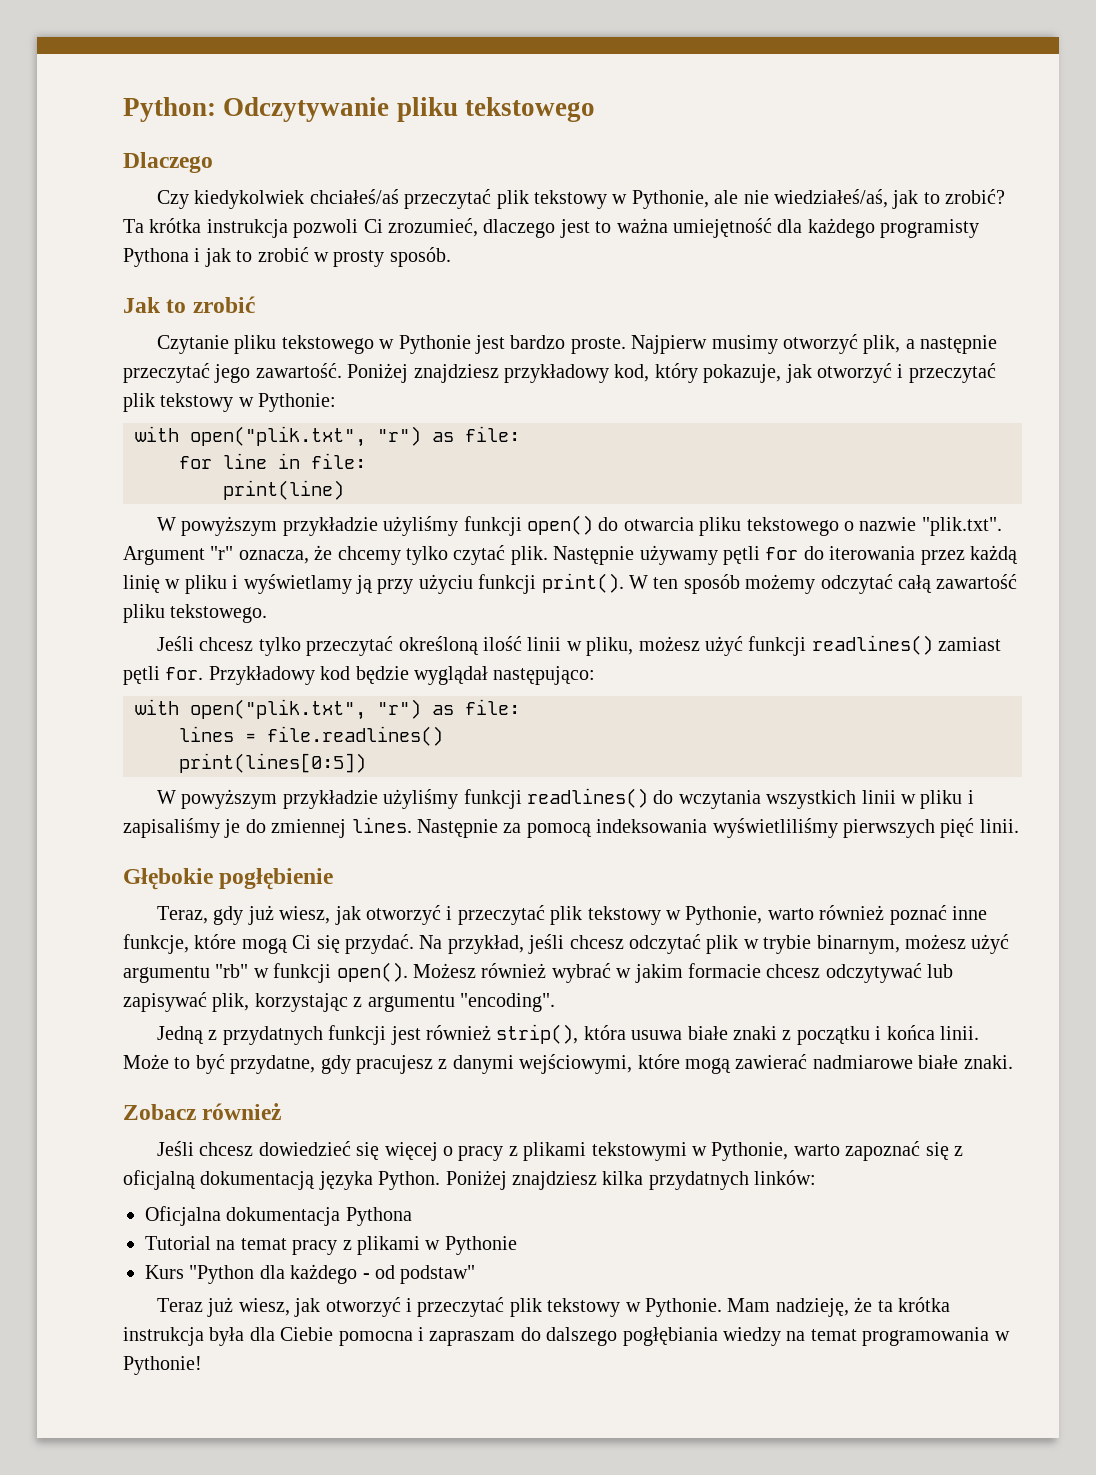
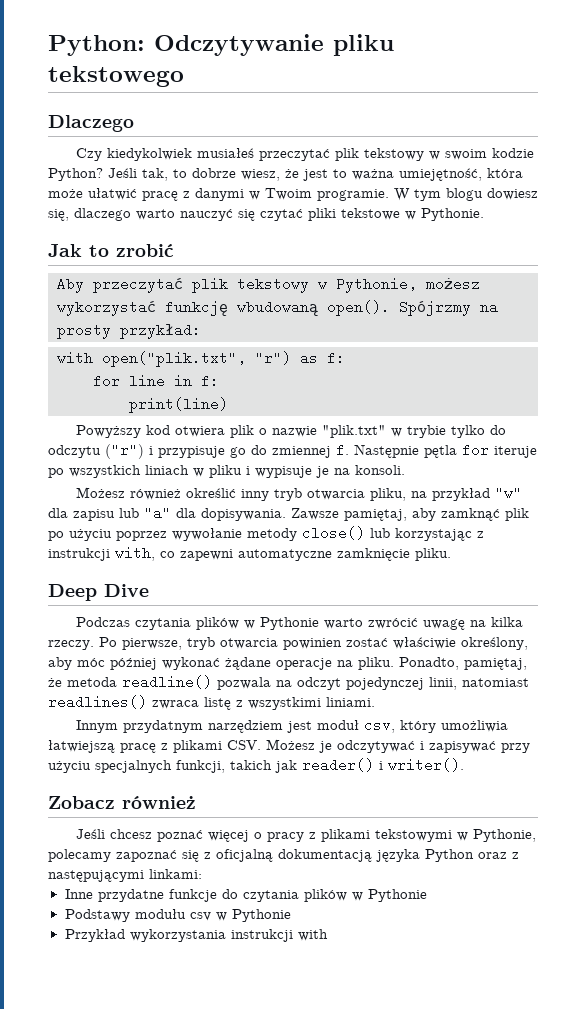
- Czy kiedykolwiek chciałeś/aś przeczytać plik tekstowy w Pythonie, ale nie wiedziałeś/aś, jak to zrobić? Ta krótka instrukcja pozwoli Ci zrozumieć, dlaczego jest to ważna umiejętność dla każdego programisty Pythona i jak to zrobić w prosty sposób.
+ Czy kiedykolwiek musiałeś przeczytać plik tekstowy w swoim kodzie Python? Jeśli tak, to dobrze wiesz, że jest to ważna umiejętność, która może ułatwić pracę z danymi w Twoim programie. W tym blogu dowiesz się, dlaczego warto nauczyć się czytać pliki tekstowe w Pythonie.
  Jak to zrobić
- Czytanie pliku tekstowego w Pythonie jest bardzo proste. Najpierw musimy otworzyć plik, a następnie przeczytać jego zawartość. Poniżej znajdziesz przykładowy kod, który pokazuje, jak otworzyć i przeczytać plik tekstowy w Pythonie:
- with open("plik.txt", "r") as file:
+ Aby przeczytać plik tekstowy w Pythonie, możesz wykorzystać funkcję wbudowaną open(). Spójrzmy na prosty przykład:
+ with open("plik.txt", "r") as f:
- for line in file:
+ for line in f:
- W powyższym przykładzie użyliśmy funkcji open() do otwarcia pliku tekstowego o nazwie "plik.txt". Argument "r" oznacza, że chcemy tylko czytać plik. Następnie używamy pętli for do iterowania przez każdą linię w pliku i wyświetlamy ją przy użyciu funkcji print(). W ten sposób możemy odczytać całą zawartość pliku tekstowego.
- Jeśli chcesz tylko przeczytać określoną ilość linii w pliku, możesz użyć funkcji readlines() zamiast pętli for. Przykładowy kod będzie wyglądał następująco:
- with open("plik.txt", "r") as file:
- lines = file.readlines()
- print(lines[0:5])
- W powyższym przykładzie użyliśmy funkcji readlines() do wczytania wszystkich linii w pliku i zapisaliśmy je do zmiennej lines. Następnie za pomocą indeksowania wyświetliliśmy pierwszych pięć linii.
- Głębokie pogłębienie
- Teraz, gdy już wiesz, jak otworzyć i przeczytać plik tekstowy w Pythonie, warto również poznać inne funkcje, które mogą Ci się przydać. Na przykład, jeśli chcesz odczytać plik w trybie binarnym, możesz użyć argumentu "rb" w funkcji open(). Możesz również wybrać w jakim formacie chcesz odczytywać lub zapisywać plik, korzystając z argumentu "encoding".
- Jedną z przydatnych funkcji jest również strip(), która usuwa białe znaki z początku i końca linii. Może to być przydatne, gdy pracujesz z danymi wejściowymi, które mogą zawierać nadmiarowe białe znaki.
+ Powyższy kod otwiera plik o nazwie "plik.txt" w trybie tylko do odczytu ("r") i przypisuje go do zmiennej f. Następnie pętla for iteruje po wszystkich liniach w pliku i wypisuje je na konsoli.
+ Możesz również określić inny tryb otwarcia pliku, na przykład "w" dla zapisu lub "a" dla dopisywania. Zawsze pamiętaj, aby zamknąć plik po użyciu poprzez wywołanie metody close() lub korzystając z instrukcji with, co zapewni automatyczne zamknięcie pliku.
+ Deep Dive
+ Podczas czytania plików w Pythonie warto zwrócić uwagę na kilka rzeczy. Po pierwsze, tryb otwarcia powinien zostać właściwie określony, aby móc później wykonać żądane operacje na pliku. Ponadto, pamiętaj, że metoda readline() pozwala na odczyt pojedynczej linii, natomiast readlines() zwraca listę z wszystkimi liniami.
+ Innym przydatnym narzędziem jest moduł csv, który umożliwia łatwiejszą pracę z plikami CSV. Możesz je odczytywać i zapisywać przy użyciu specjalnych funkcji, takich jak reader() i writer().
- Jeśli chcesz dowiedzieć się więcej o pracy z plikami tekstowymi w Pythonie, warto zapoznać się z oficjalną dokumentacją języka Python. Poniżej znajdziesz kilka przydatnych linków:
- Oficjalna dokumentacja Pythona
- Tutorial na temat pracy z plikami w Pythonie
- Kurs "Python dla każdego - od podstaw"
- Teraz już wiesz, jak otworzyć i przeczytać plik tekstowy w Pythonie. Mam nadzieję, że ta krótka instrukcja była dla Ciebie pomocna i zapraszam do dalszego pogłębiania wiedzy na temat programowania w Pythonie!
+ Jeśli chcesz poznać więcej o pracy z plikami tekstowymi w Pythonie, polecamy zapoznać się z oficjalną dokumentacją języka Python oraz z następującymi linkami:
+ Inne przydatne funkcje do czytania plików w Pythonie
+ Podstawy modułu csv w Pythonie
+ Przykład wykorzystania instrukcji with

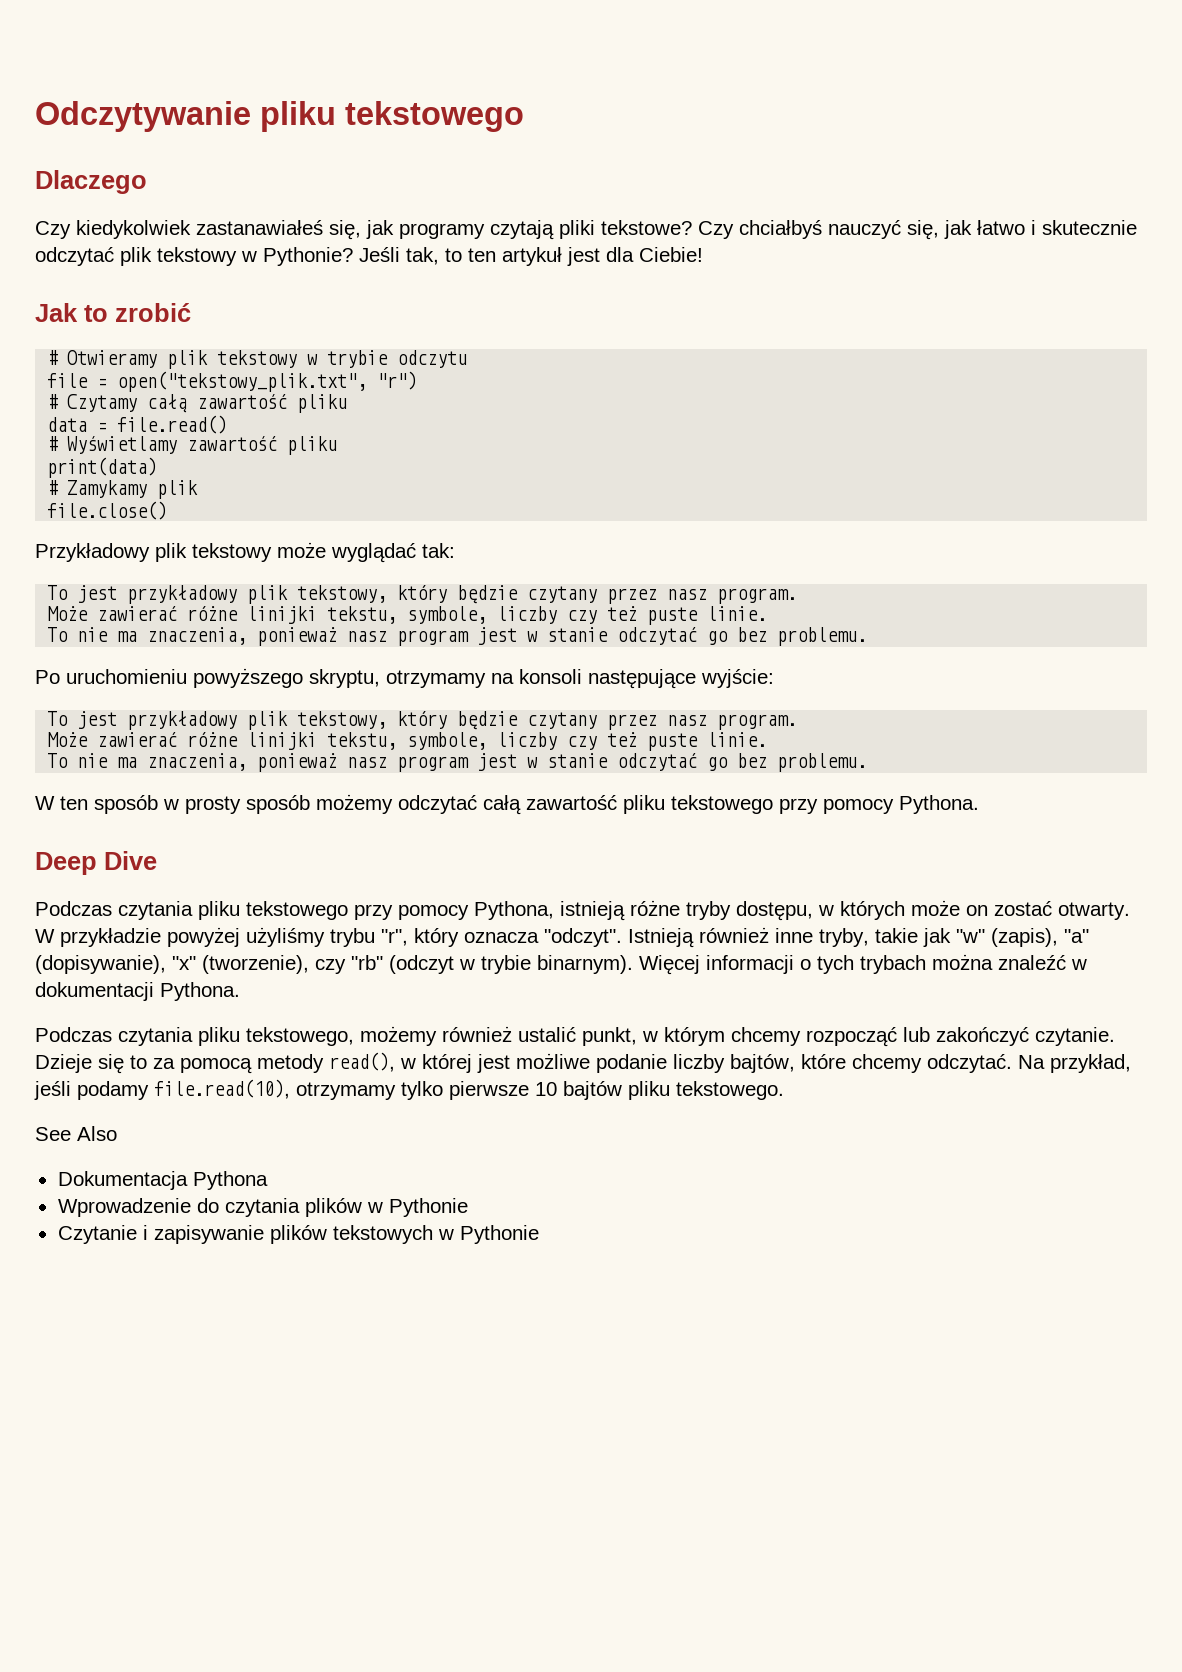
- Python: Odczytywanie pliku tekstowego
+ Odczytywanie pliku tekstowego
- Czy kiedykolwiek musiałeś przeczytać plik tekstowy w swoim kodzie Python? Jeśli tak, to dobrze wiesz, że jest to ważna umiejętność, która może ułatwić pracę z danymi w Twoim programie. W tym blogu dowiesz się, dlaczego warto nauczyć się czytać pliki tekstowe w Pythonie.
+ Czy kiedykolwiek zastanawiałeś się, jak programy czytają pliki tekstowe? Czy chciałbyś nauczyć się, jak łatwo i skutecznie odczytać plik tekstowy w Pythonie? Jeśli tak, to ten artykuł jest dla Ciebie!
- Aby przeczytać plik tekstowy w Pythonie, możesz wykorzystać funkcję wbudowaną open(). Spójrzmy na prosty przykład:
- with open("plik.txt", "r") as f:
- for line in f:
- print(line)
- Powyższy kod otwiera plik o nazwie "plik.txt" w trybie tylko do odczytu ("r") i przypisuje go do zmiennej f. Następnie pętla for iteruje po wszystkich liniach w pliku i wypisuje je na konsoli.
- Możesz również określić inny tryb otwarcia pliku, na przykład "w" dla zapisu lub "a" dla dopisywania. Zawsze pamiętaj, aby zamknąć plik po użyciu poprzez wywołanie metody close() lub korzystając z instrukcji with, co zapewni automatyczne zamknięcie pliku.
+ # Otwieramy plik tekstowy w trybie odczytu
+ file = open("tekstowy_plik.txt", "r")
+ # Czytamy całą zawartość pliku
+ data = file.read()
+ # Wyświetlamy zawartość pliku
+ print(data)
+ # Zamykamy plik
+ file.close()
+ Przykładowy plik tekstowy może wyglądać tak:
+ To jest przykładowy plik tekstowy, który będzie czytany przez nasz program.
+ Może zawierać różne linijki tekstu, symbole, liczby czy też puste linie.
+ To nie ma znaczenia, ponieważ nasz program jest w stanie odczytać go bez problemu.
+ Po uruchomieniu powyższego skryptu, otrzymamy na konsoli następujące wyjście:
+ To jest przykładowy plik tekstowy, który będzie czytany przez nasz program.
+ Może zawierać różne linijki tekstu, symbole, liczby czy też puste linie.
+ To nie ma znaczenia, ponieważ nasz program jest w stanie odczytać go bez problemu.
+ W ten sposób w prosty sposób możemy odczytać całą zawartość pliku tekstowego przy pomocy Pythona.
  Deep Dive
- Podczas czytania plików w Pythonie warto zwrócić uwagę na kilka rzeczy. Po pierwsze, tryb otwarcia powinien zostać właściwie określony, aby móc później wykonać żądane operacje na pliku. Ponadto, pamiętaj, że metoda readline() pozwala na odczyt pojedynczej linii, natomiast readlines() zwraca listę z wszystkimi liniami.
- Innym przydatnym narzędziem jest moduł csv, który umożliwia łatwiejszą pracę z plikami CSV. Możesz je odczytywać i zapisywać przy użyciu specjalnych funkcji, takich jak reader() i writer().
- Zobacz również
- Jeśli chcesz poznać więcej o pracy z plikami tekstowymi w Pythonie, polecamy zapoznać się z oficjalną dokumentacją języka Python oraz z następującymi linkami:
- Inne przydatne funkcje do czytania plików w Pythonie
+ Podczas czytania pliku tekstowego przy pomocy Pythona, istnieją różne tryby dostępu, w których może on zostać otwarty. W przykładzie powyżej użyliśmy trybu "r", który oznacza "odczyt". Istnieją również inne tryby, takie jak "w" (zapis), "a" (dopisywanie), "x" (tworzenie), czy "rb" (odczyt w trybie binarnym). Więcej informacji o tych trybach można znaleźć w dokumentacji Pythona.
+ Podczas czytania pliku tekstowego, możemy również ustalić punkt, w którym chcemy rozpocząć lub zakończyć czytanie. Dzieje się to za pomocą metody read(), w której jest możliwe podanie liczby bajtów, które chcemy odczytać. Na przykład, jeśli podamy file.read(10), otrzymamy tylko pierwsze 10 bajtów pliku tekstowego.
+ See Also
+ Dokumentacja Pythona
+ Wprowadzenie do czytania plików w Pythonie
- Podstawy modułu csv w Pythonie
- Przykład wykorzystania instrukcji with
+ Czytanie i zapisywanie plików tekstowych w Pythonie

